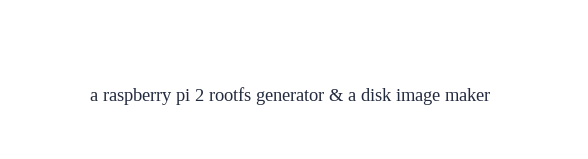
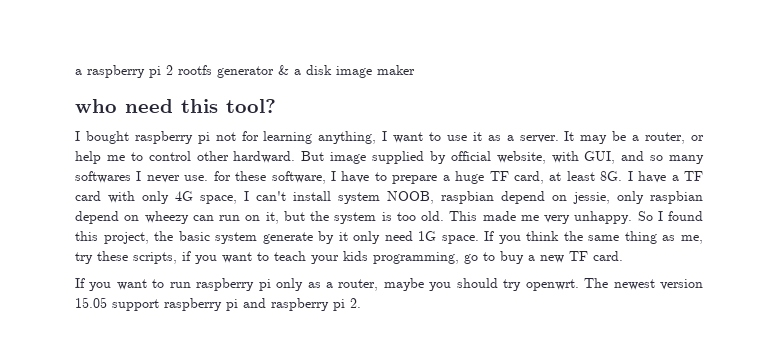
+ who need this tool?
+ I bought raspberry pi not for learning anything, I want to use it as a server. It may be a router, or help me to control other hardward. But image supplied by official website, with GUI, and so many softwares I never use. for these software, I have to prepare a huge TF card, at least 8G. I have a TF card with only 4G space, I can't install system NOOB, raspbian depend on jessie, only raspbian depend on wheezy can run on it, but the system is too old. This made me very unhappy. So I found this project, the basic system generate by it only need 1G space. If you think the same thing as me, try these scripts, if you want to teach your kids programming, go to buy a new TF card.
+ If you want to run raspberry pi only as a router, maybe you should try openwrt. The newest version 15.05 support raspberry pi and raspberry pi 2.

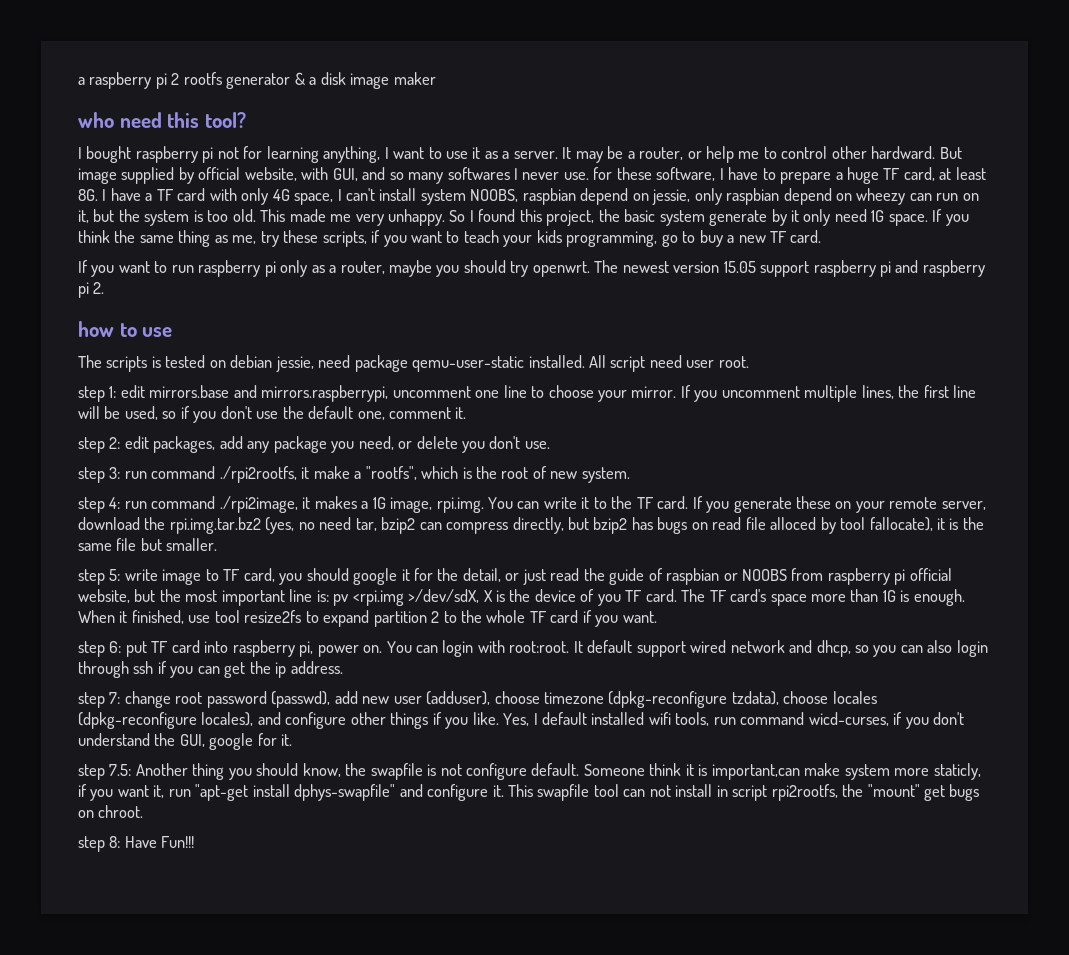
- I have a TF card with only 4G space, I can't install system NOOB, raspbian depend on jessie, only raspbian depend on wheezy can run on it, but the system is too old.
+ I have a TF card with only 4G space, I can't install system NOOBS, raspbian depend on jessie, only raspbian depend on wheezy can run on it, but the system is too old.
+ how to use
+ The scripts is tested on debian jessie, need package qemu-user-static installed. All script need user root.
+ step 1: edit mirrors.base and mirrors.raspberrypi, uncomment one line to choose your mirror. If you uncomment multiple lines, the first line will be used, so if you don't use the default one, comment it.
+ step 2: edit packages, add any package you need, or delete you don't use.
+ step 3: run command ./rpi2rootfs, it make a "rootfs", which is the root of new system.
+ step 4: run command ./rpi2image, it makes a 1G image, rpi.img. You can write it to the TF card. If you generate these on your remote server, download the rpi.img.tar.bz2 (yes, no need tar, bzip2 can compress directly, but bzip2 has bugs on read file alloced by tool fallocate), it is the same file but smaller.
+ step 5: write image to TF card, you should google it for the detail, or just read the guide of raspbian or NOOBS from raspberry pi official website, but the most important line is: pv <rpi.img >/dev/sdX, X is the device of you TF card. The TF card's space more than 1G is enough. When it finished, use tool resize2fs to expand partition 2 to the whole TF card if you want.
+ step 6: put TF card into raspberry pi, power on. You can login with root:root. It default support wired network and dhcp, so you can also login through ssh if you can get the ip address.
+ step 7: change root password (passwd), add new user (adduser), choose timezone (dpkg-reconfigure tzdata), choose locales (dpkg-reconfigure locales), and configure other things if you like. Yes, I default installed wifi tools, run command wicd-curses, if you don't understand the GUI, google for it.
+ step 7.5: Another thing you should know, the swapfile is not configure default. Someone think it is important,can make system more staticly, if you want it, run "apt-get install dphys-swapfile" and configure it. This swapfile tool can not install in script rpi2rootfs, the "mount" get bugs on chroot.
+ step 8: Have Fun!!!

